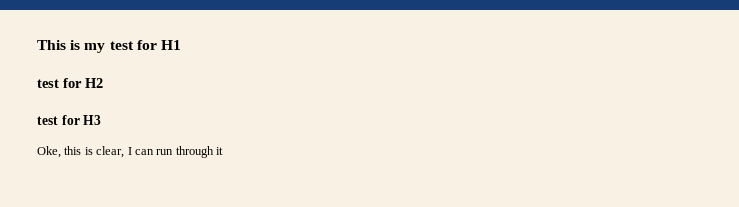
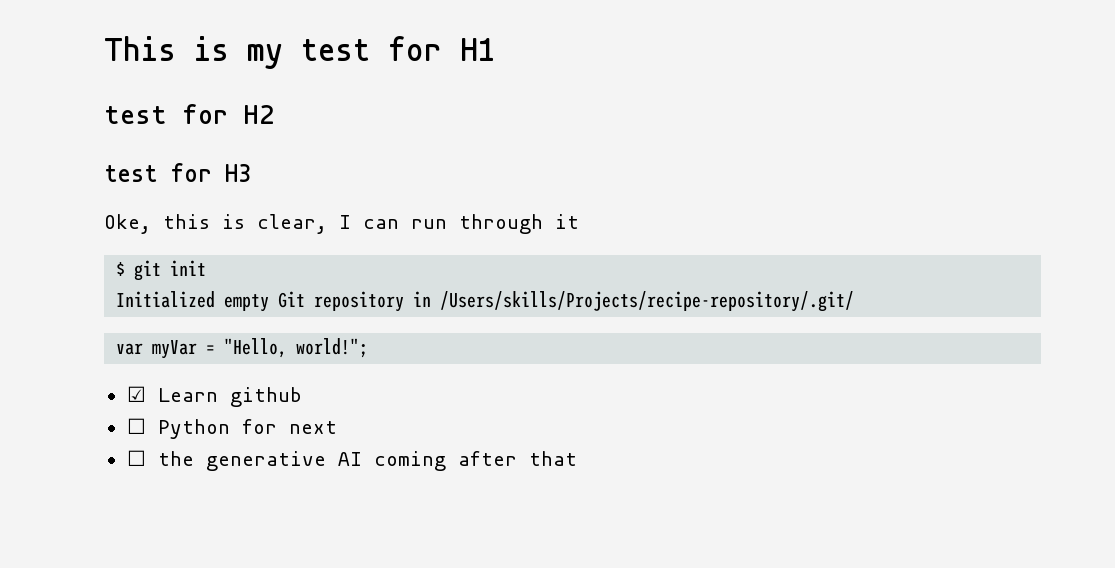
+ $ git init
+ Initialized empty Git repository in /Users/skills/Projects/recipe-repository/.git/
+ var myVar = "Hello, world!";
+ ☑ Learn github
+ ☐ Python for next
+ ☐ the generative AI coming after that

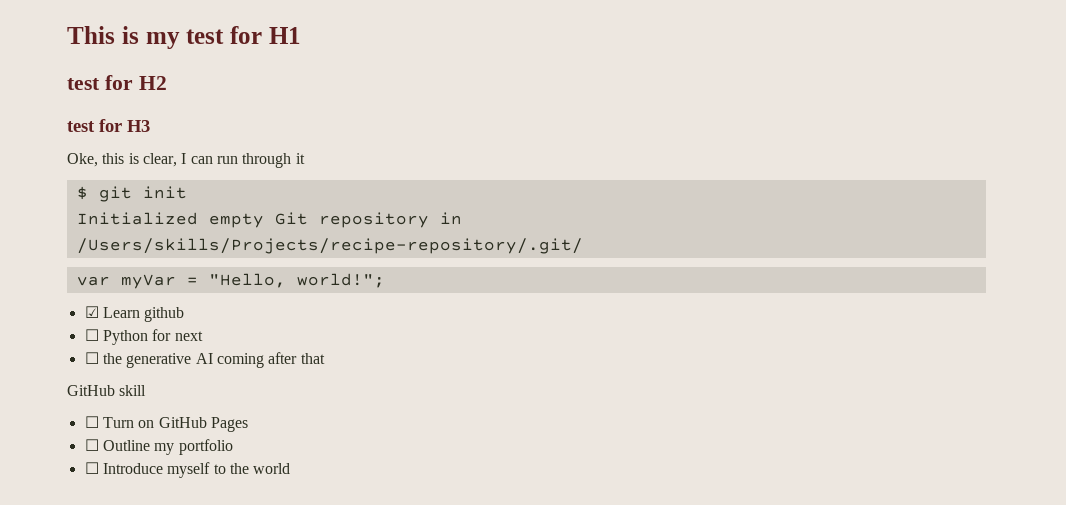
+ GitHub skill
+ ☐ Turn on GitHub Pages
+ ☐ Outline my portfolio
+ ☐ Introduce myself to the world

